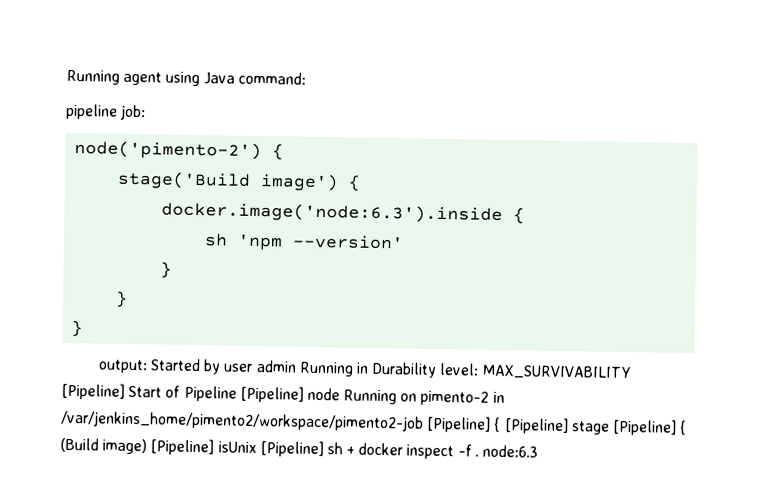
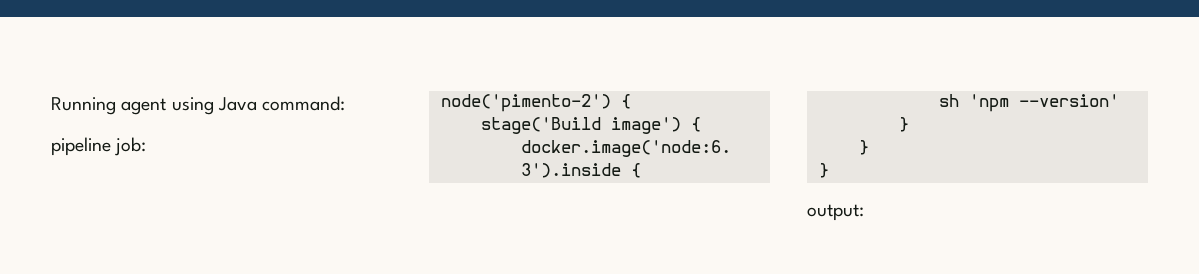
- output: Started by user admin Running in Durability level: MAX_SURVIVABILITY [Pipeline] Start of Pipeline [Pipeline] node Running on pimento-2 in /var/jenkins_home/pimento2/workspace/pimento2-job [Pipeline] { [Pipeline] stage [Pipeline] { (Build image) [Pipeline] isUnix [Pipeline] sh + docker inspect -f . node:6.3
+ output:

